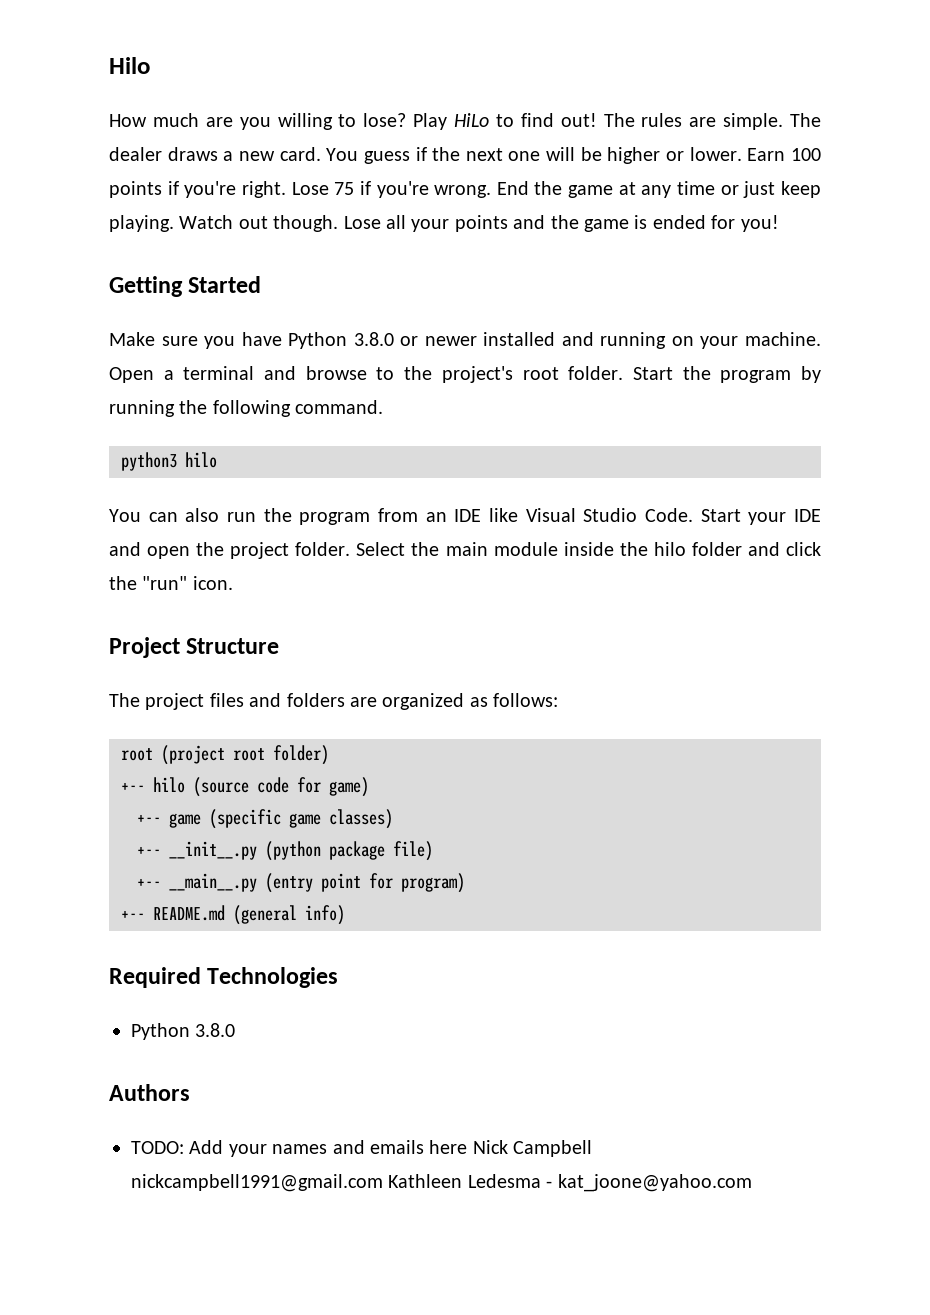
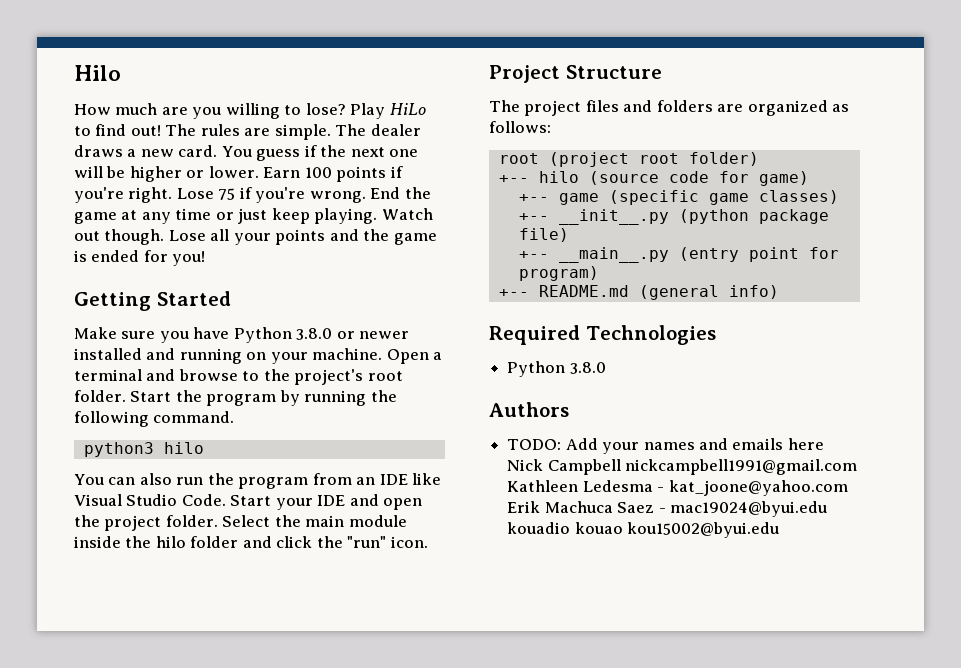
- TODO: Add your names and emails here Nick Campbell nickcampbell1991@gmail.com Kathleen Ledesma - kat_joone@yahoo.com
+ TODO: Add your names and emails here Nick Campbell nickcampbell1991@gmail.com Kathleen Ledesma - kat_joone@yahoo.com Erik Machuca Saez - mac19024@byui.edu kouadio kouao kou15002@byui.edu

